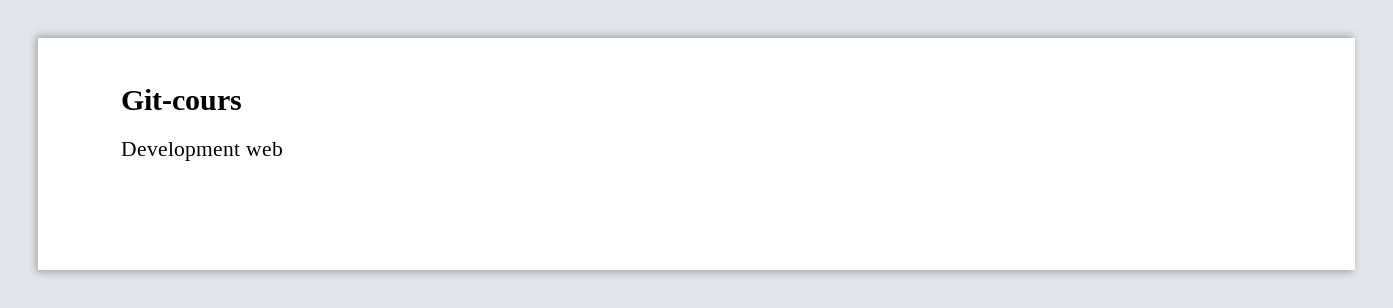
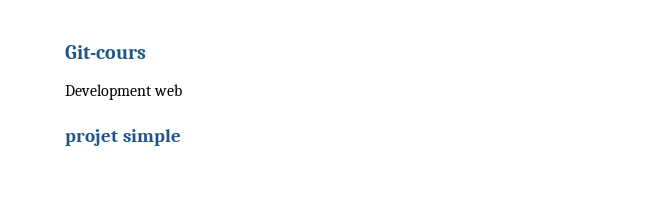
+ projet simple

